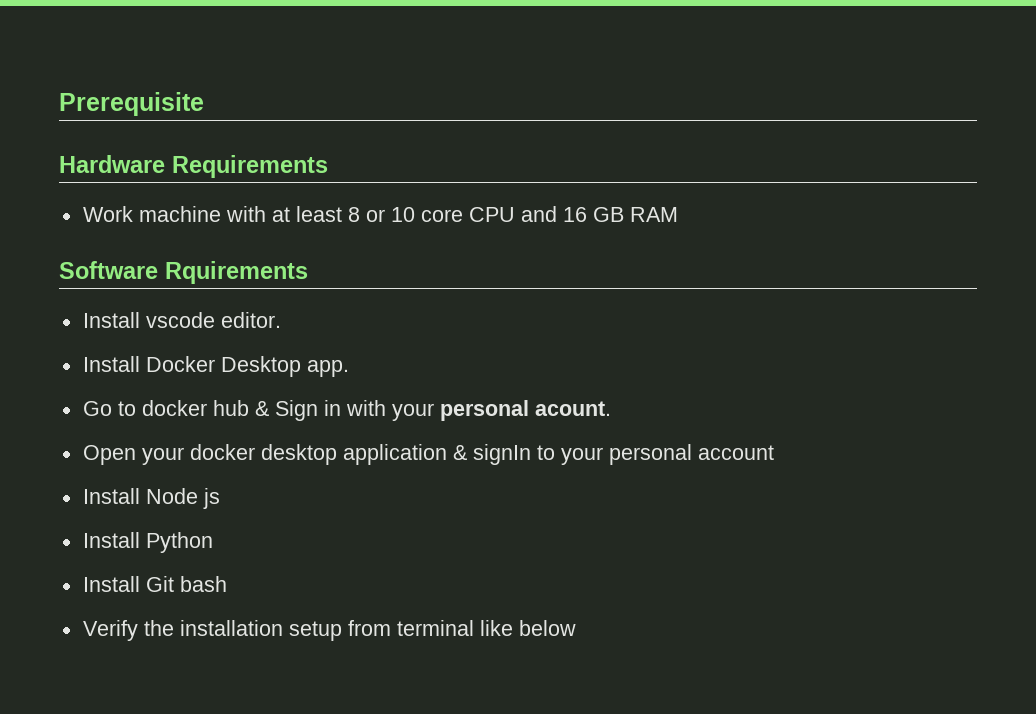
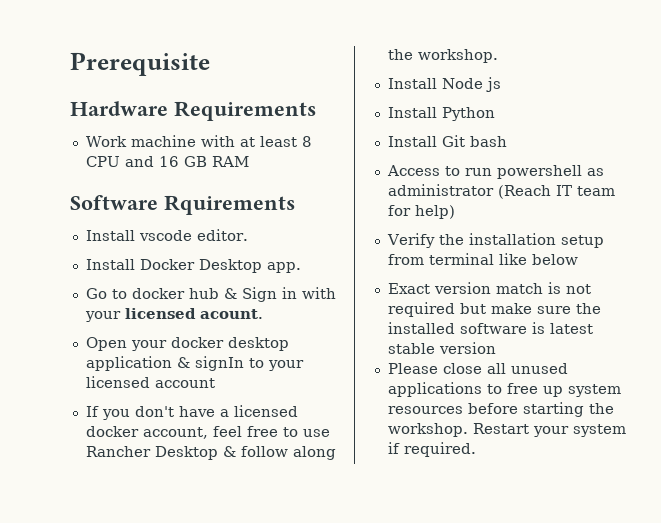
- Work machine with at least 8 or 10 core CPU and 16 GB RAM
+ Work machine with at least 8 CPU and 16 GB RAM
- Go to docker hub & Sign in with your personal acount.
+ Go to docker hub & Sign in with your licensed acount.
- Open your docker desktop application & signIn to your personal account
+ Open your docker desktop application & signIn to your licensed account
+ If you don't have a licensed docker account, feel free to use Rancher Desktop & follow along the workshop.
+ Access to run powershell as administrator (Reach IT team for help)
+ Exact version match is not required but make sure the installed software is latest stable version
+ Please close all unused applications to free up system resources before starting the workshop. Restart your system if required.

